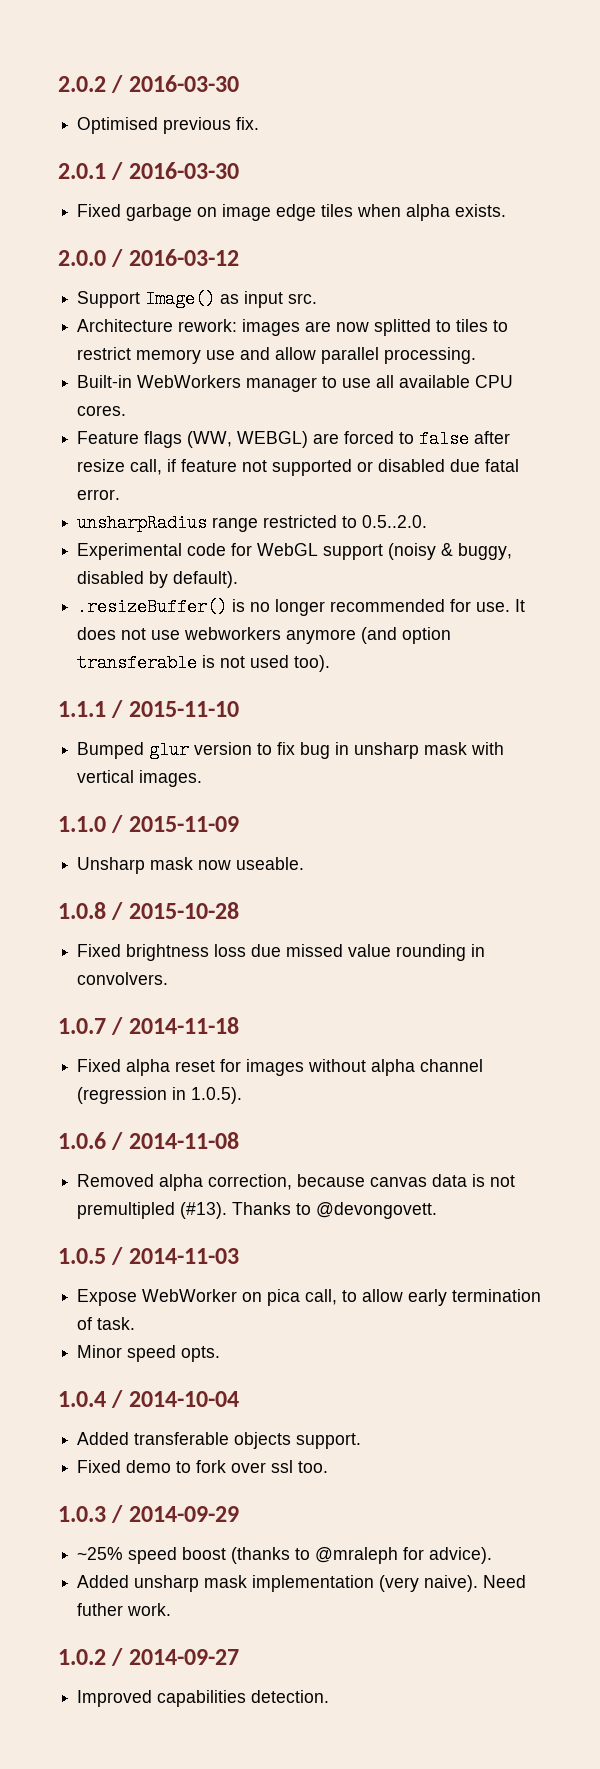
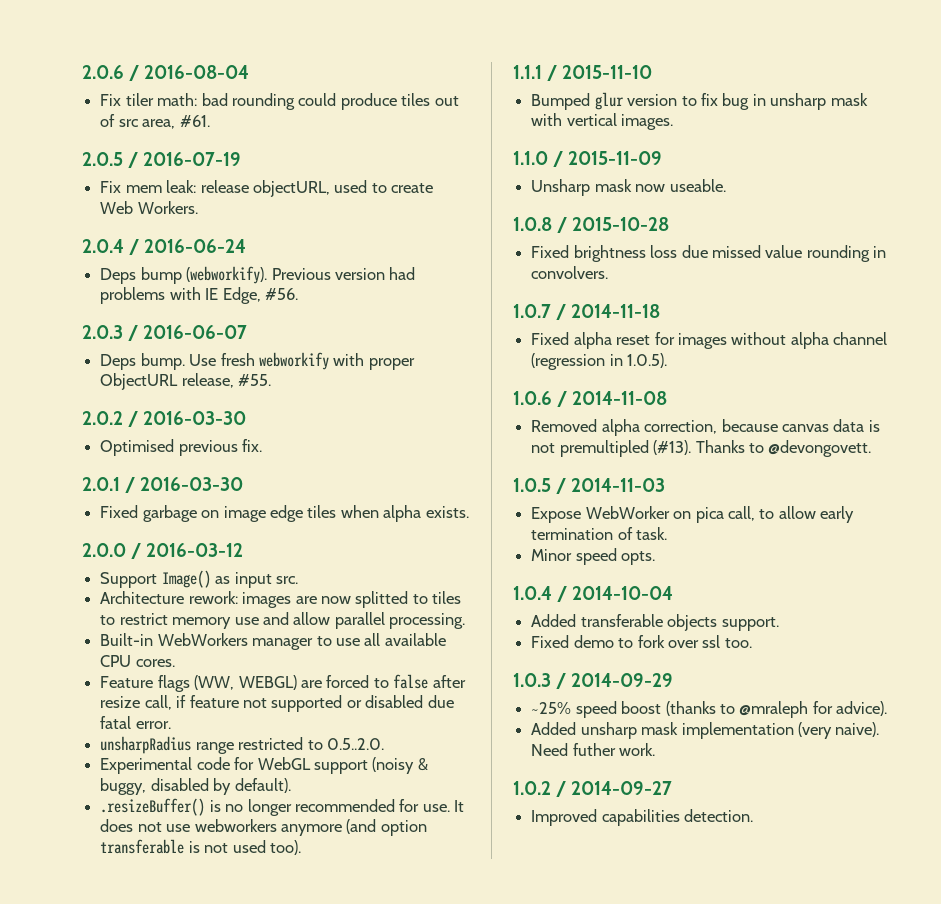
+ 2.0.6 / 2016-08-04
+ Fix tiler math: bad rounding could produce tiles out of src area, #61.
+ 2.0.5 / 2016-07-19
+ Fix mem leak: release objectURL, used to create Web Workers.
+ 2.0.4 / 2016-06-24
+ Deps bump (webworkify). Previous version had problems with IE Edge, #56.
+ 2.0.3 / 2016-06-07
+ Deps bump. Use fresh webworkify with proper ObjectURL release, #55.

